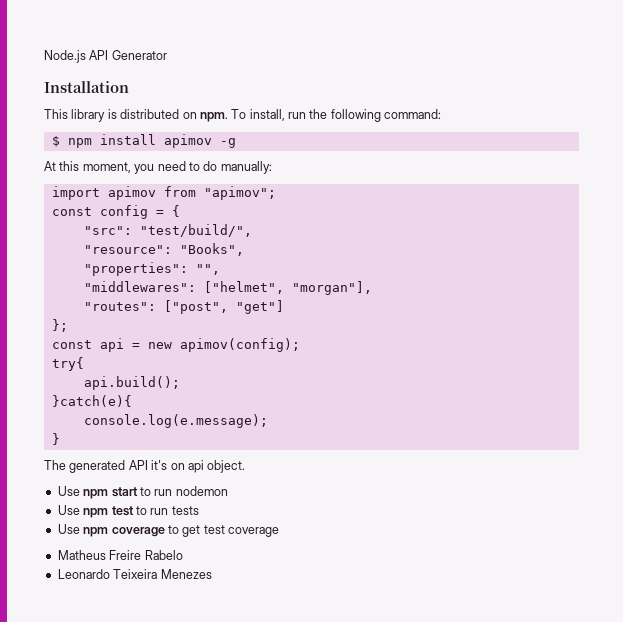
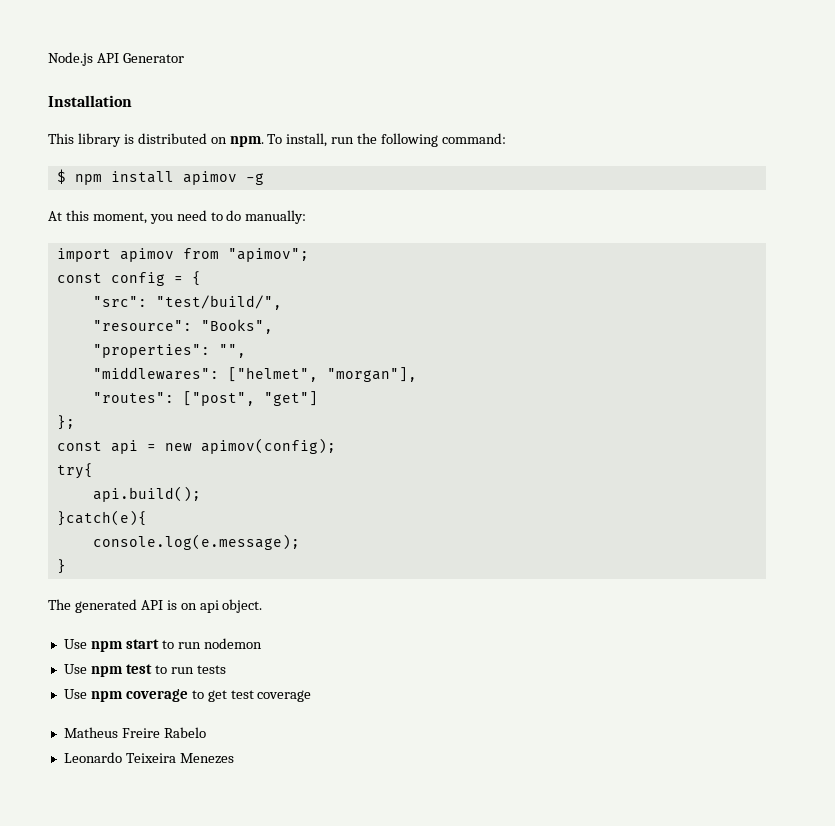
- The generated API it's on api object.
+ The generated API is on api object.

